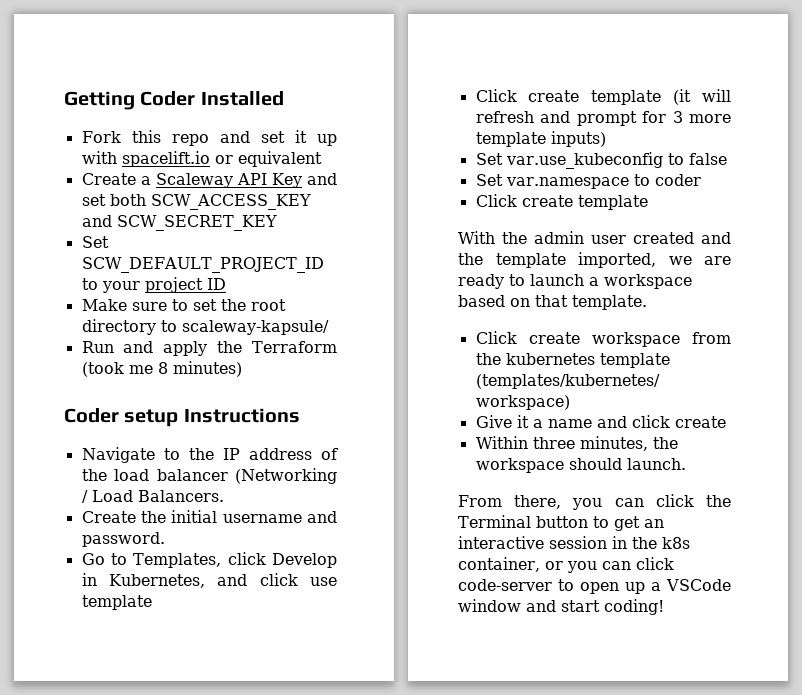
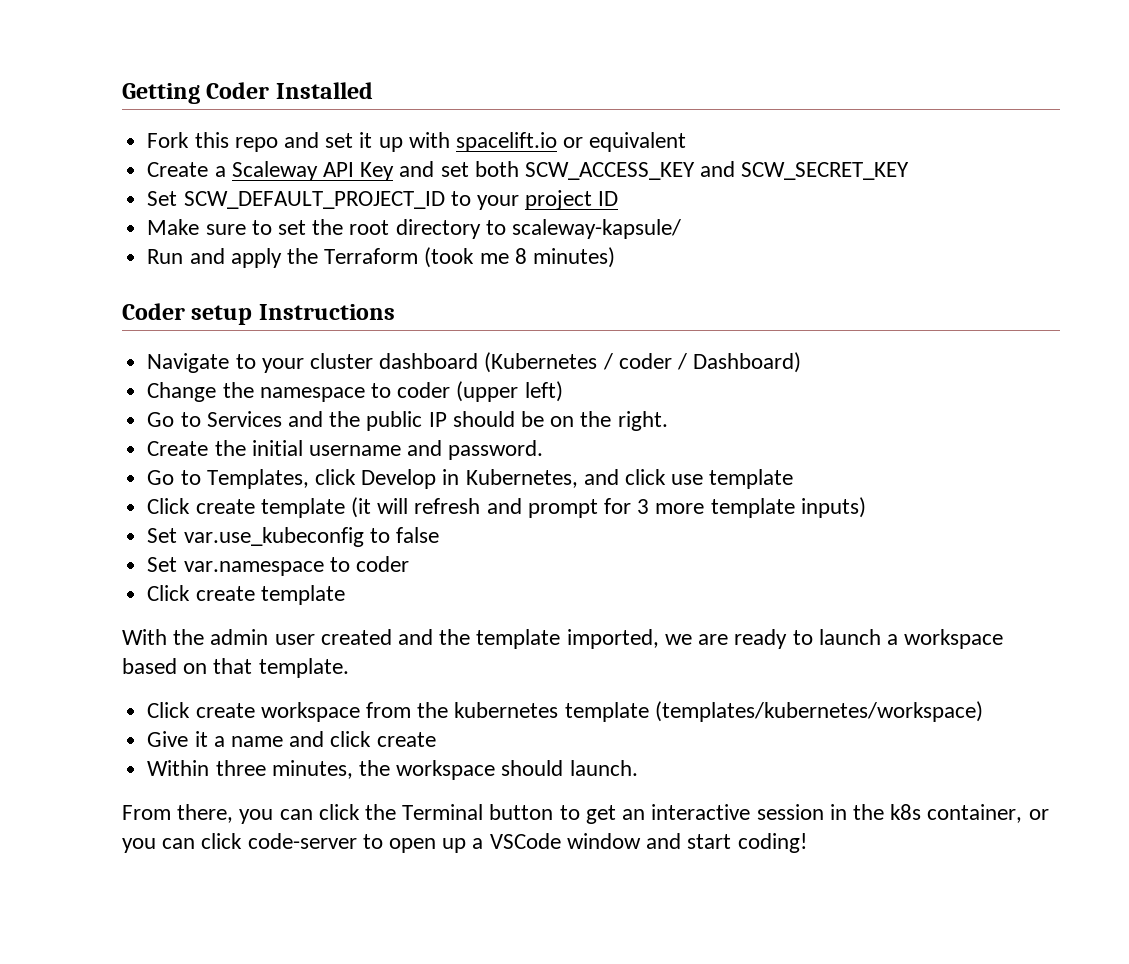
- Navigate to the IP address of the load balancer (Networking / Load Balancers.
+ Navigate to your cluster dashboard (Kubernetes / coder / Dashboard)
+ Change the namespace to coder (upper left)
+ Go to Services and the public IP should be on the right.

